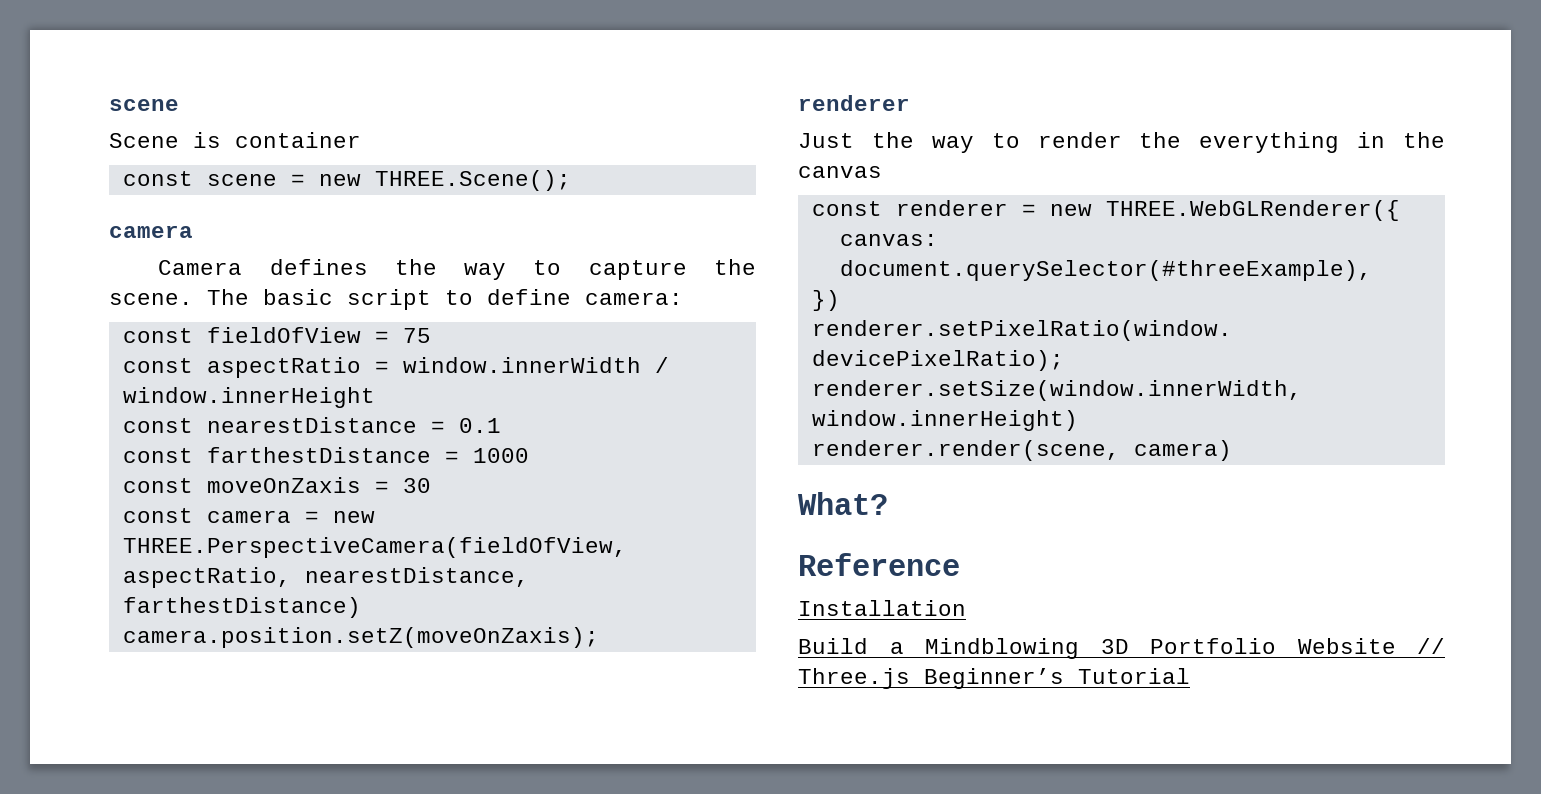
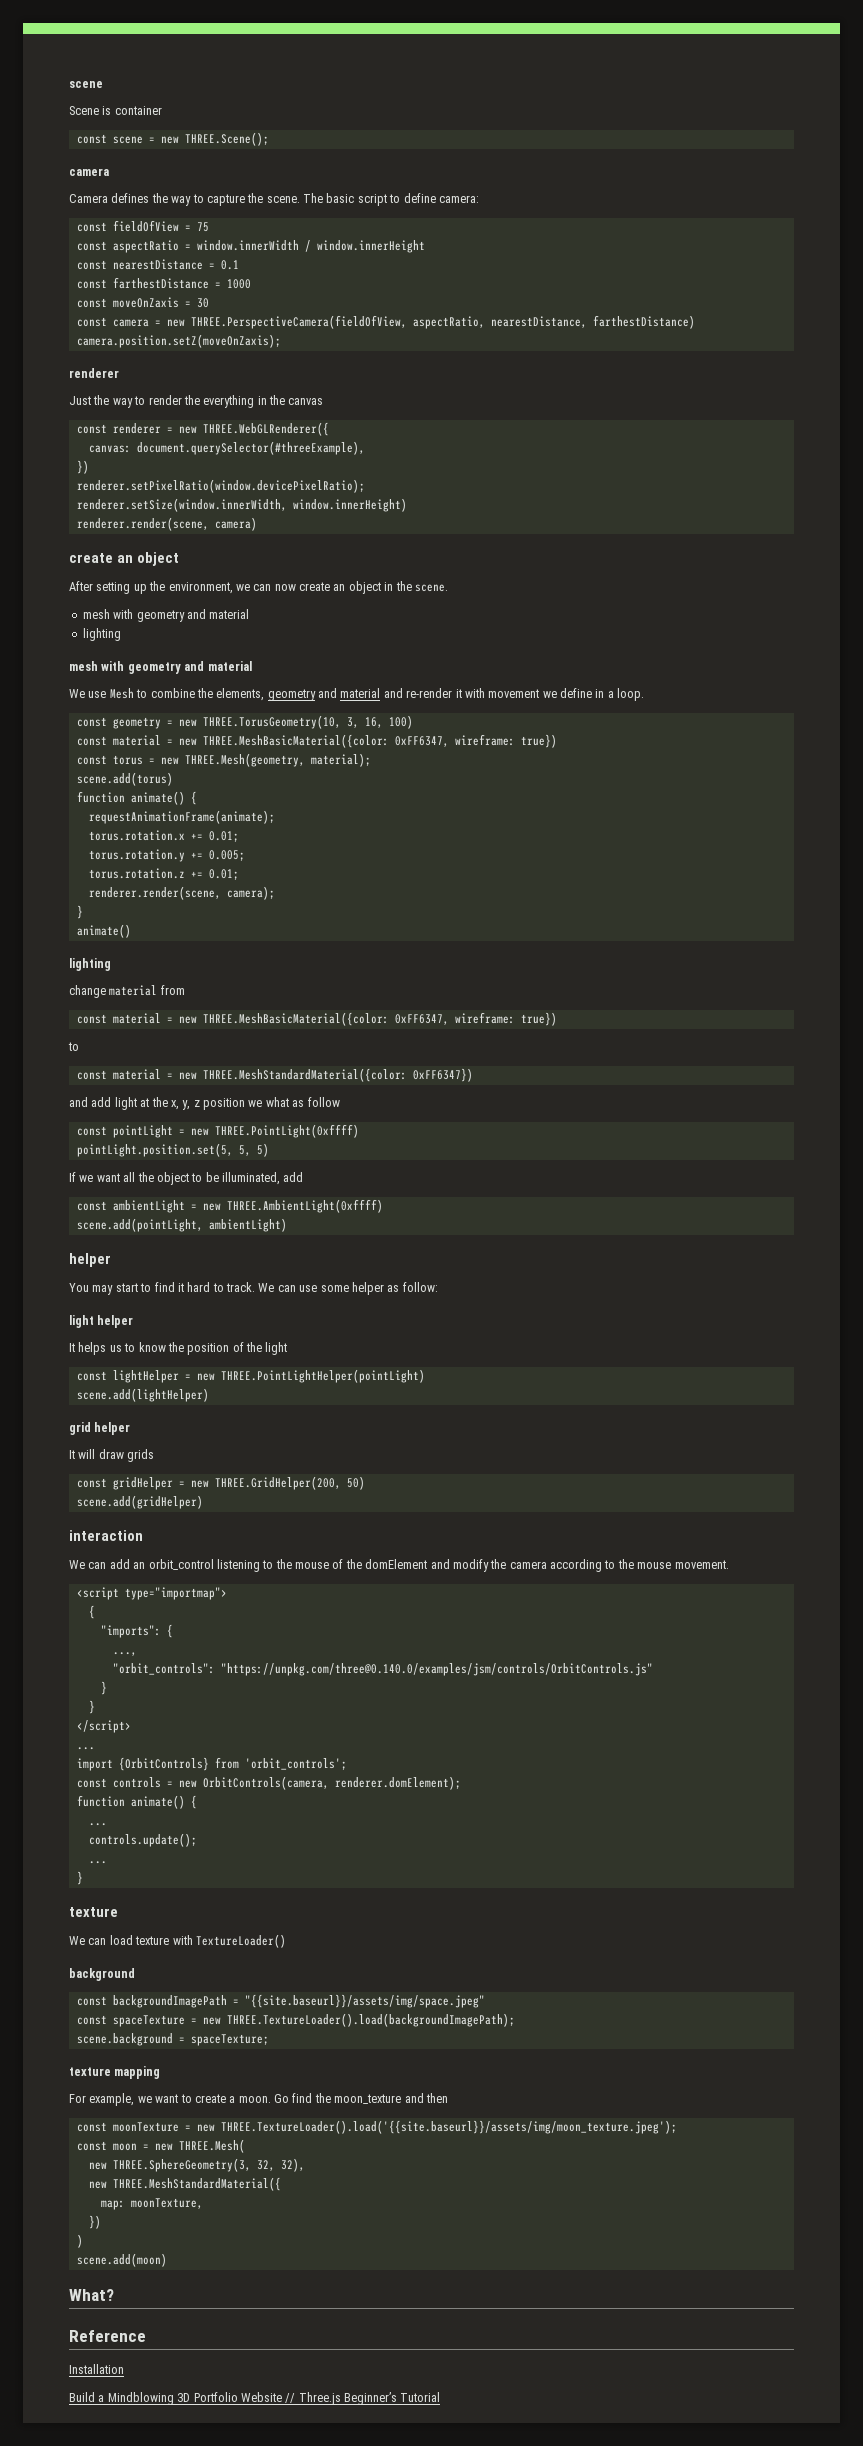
  renderer.render(scene, camera)
+ create an object
+ After setting up the environment, we can now create an object in the scene.
+ mesh with geometry and material
+ lighting
+ mesh with geometry and material
+ We use Mesh to combine the elements, geometry and material and re-render it with movement we define in a loop.
+ const geometry = new THREE.TorusGeometry(10, 3, 16, 100)
+ const material = new THREE.MeshBasicMaterial({color: 0xFF6347, wireframe: true})
+ const torus = new THREE.Mesh(geometry, material);
+ scene.add(torus)
+ function animate() {
+ requestAnimationFrame(animate);
+ torus.rotation.x += 0.01;
+ torus.rotation.y += 0.005;
+ torus.rotation.z += 0.01;
+ renderer.render(scene, camera);
+ }
+ animate()
+ lighting
+ change material from
+ const material = new THREE.MeshBasicMaterial({color: 0xFF6347, wireframe: true})
+ to
+ const material = new THREE.MeshStandardMaterial({color: 0xFF6347})
+ and add light at the x, y, z position we what as follow
+ const pointLight = new THREE.PointLight(0xffff)
+ pointLight.position.set(5, 5, 5)
+ If we want all the object to be illuminated, add
+ const ambientLight = new THREE.AmbientLight(0xffff)
+ scene.add(pointLight, ambientLight)
+ helper
+ You may start to find it hard to track. We can use some helper as follow:
+ light helper
+ It helps us to know the position of the light
+ const lightHelper = new THREE.PointLightHelper(pointLight)
+ scene.add(lightHelper)
+ grid helper
+ It will draw grids
+ const gridHelper = new THREE.GridHelper(200, 50)
+ scene.add(gridHelper)
+ interaction
+ We can add an orbit_control listening to the mouse of the domElement and modify the camera according to the mouse movement.
+ <script type="importmap">
+ {
+ "imports": {
+ ...,
+ "orbit_controls": "https://unpkg.com/three@0.140.0/examples/jsm/controls/OrbitControls.js"
+ }
+ }
+ </script>
+ ...
+ import {OrbitControls} from 'orbit_controls';
+ const controls = new OrbitControls(camera, renderer.domElement);
+ function animate() {
+ ...
+ controls.update();
+ ...
+ }
+ texture
+ We can load texture with TextureLoader()
+ background
+ const backgroundImagePath = "{{site.baseurl}}/assets/img/space.jpeg"
+ const spaceTexture = new THREE.TextureLoader().load(backgroundImagePath);
+ scene.background = spaceTexture;
+ texture mapping
+ For example, we want to create a moon. Go find the moon_texture and then
+ const moonTexture = new THREE.TextureLoader().load('{{site.baseurl}}/assets/img/moon_texture.jpeg');
+ const moon = new THREE.Mesh(
+ new THREE.SphereGeometry(3, 32, 32),
+ new THREE.MeshStandardMaterial({
+ map: moonTexture,
+ })
+ )
+ scene.add(moon)

